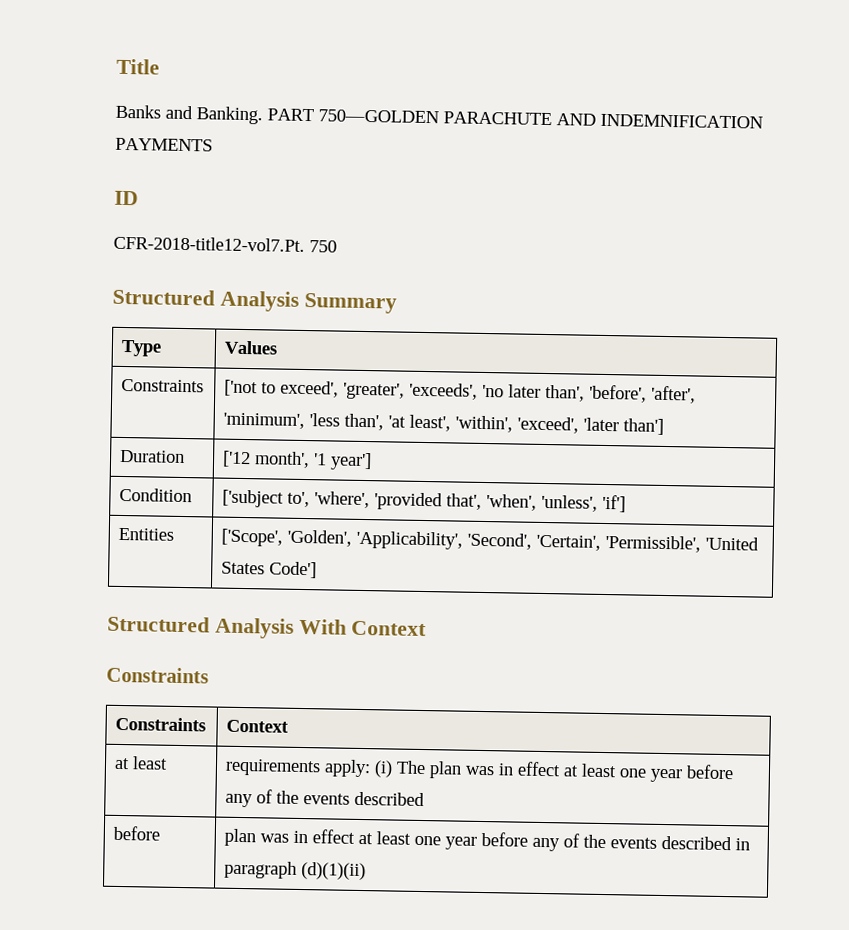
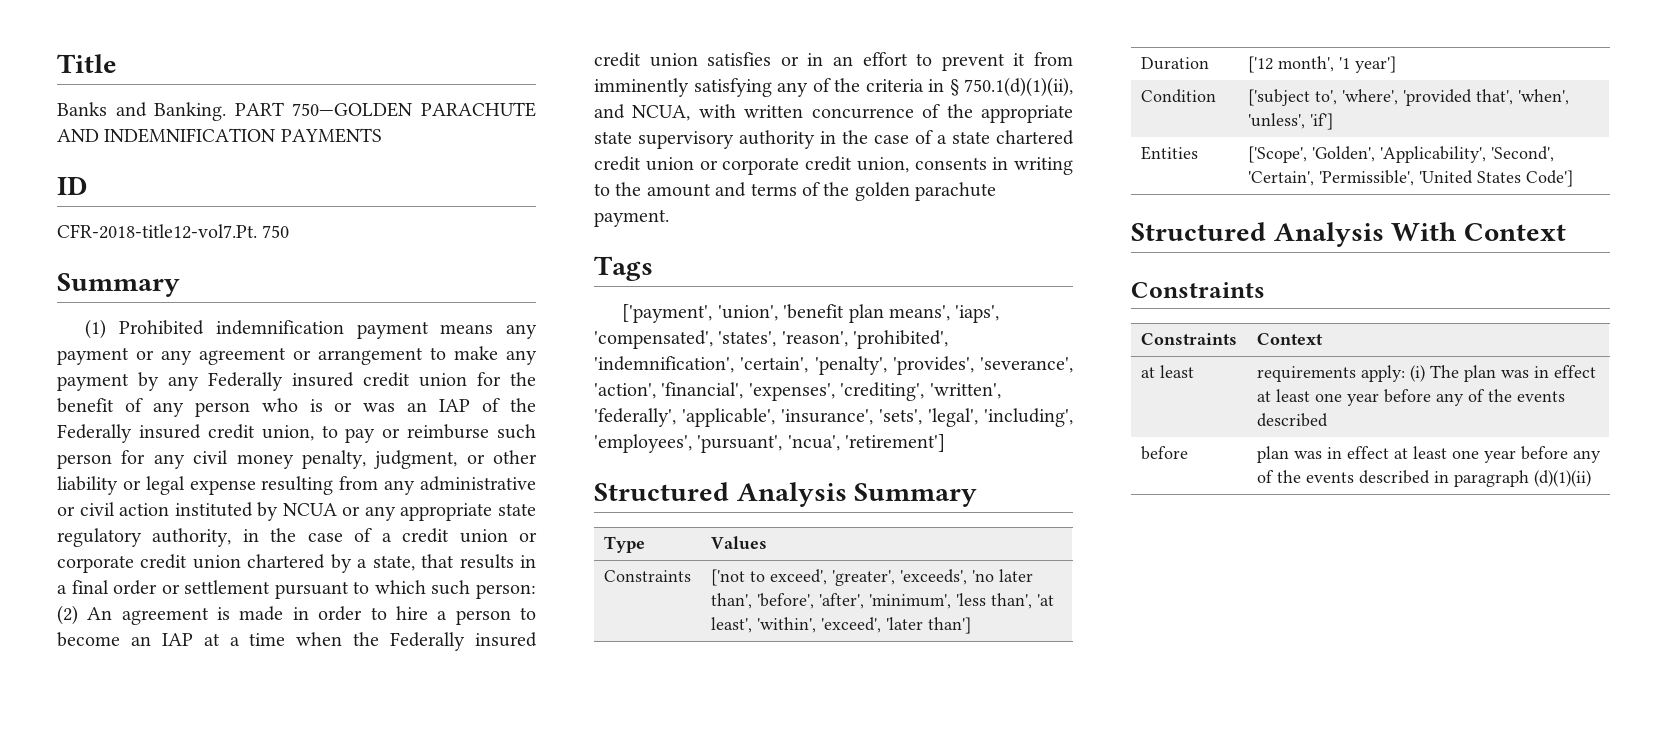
  CFR-2018-title12-vol7.Pt. 750
+ Summary
+ (1) Prohibited indemnification payment means any payment or any agreement or arrangement to make any payment by any Federally insured credit union for the benefit of any person who is or was an IAP of the Federally insured credit union, to pay or reimburse such person for any civil money penalty, judgment, or other liability or legal expense resulting from any administrative or civil action instituted by NCUA or any appropriate state regulatory authority, in the case of a credit union or corporate credit union chartered by a state, that results in a final order or settlement pursuant to which such person: (2) An agreement is made in order to hire a person to become an IAP at a time when the Federally insured credit union satisfies or in an effort to prevent it from imminently satisfying any of the criteria in § 750.1(d)(1)(ii), and NCUA, with written concurrence of the appropriate state supervisory authority in the case of a state chartered credit union or corporate credit union, consents in writing to the amount and terms of the golden parachute payment.
+ Tags
+ ['payment', 'union', 'benefit plan means', 'iaps', 'compensated', 'states', 'reason', 'prohibited', 'indemnification', 'certain', 'penalty', 'provides', 'severance', 'action', 'financial', 'expenses', 'crediting', 'written', 'federally', 'applicable', 'insurance', 'sets', 'legal', 'including', 'employees', 'pursuant', 'ncua', 'retirement']

